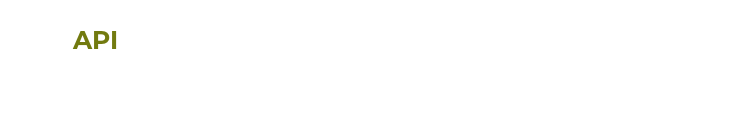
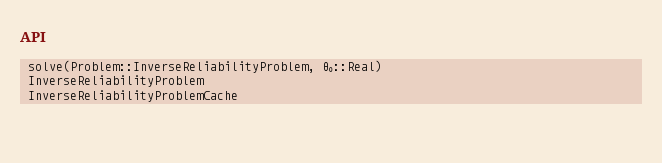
+ solve(Problem::InverseReliabilityProblem, θ₀::Real)
+ InverseReliabilityProblem
+ InverseReliabilityProblemCache

